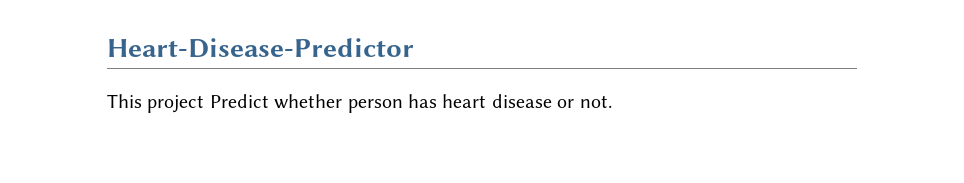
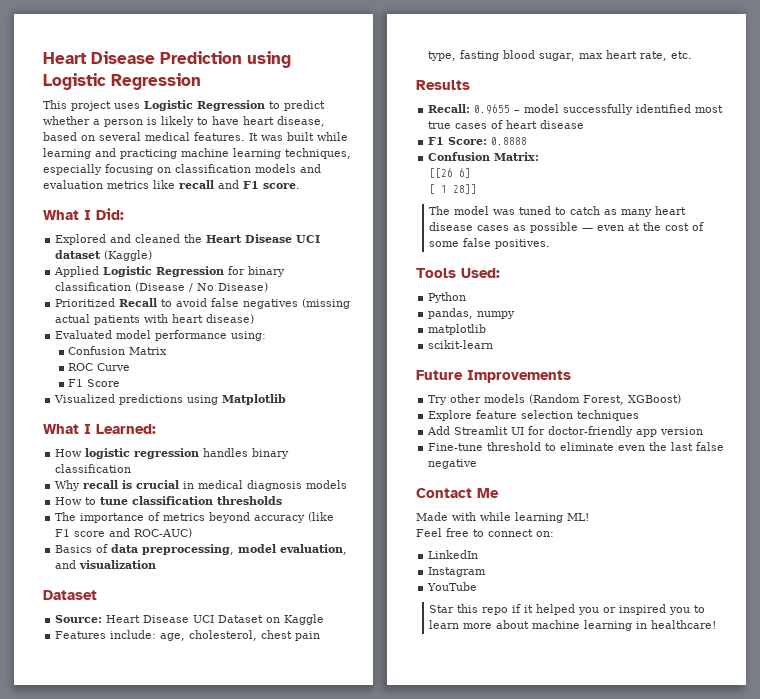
- Heart-Disease-Predictor
- This project Predict whether person has heart disease or not.
+ Heart Disease Prediction using Logistic Regression
+ This project uses Logistic Regression to predict whether a person is likely to have heart disease, based on several medical features. It was built while learning and practicing machine learning techniques, especially focusing on classification models and evaluation metrics like recall and F1 score.
+ What I Did:
+ Explored and cleaned the Heart Disease UCI dataset (Kaggle)
+ Applied Logistic Regression for binary classification (Disease / No Disease)
+ Prioritized Recall to avoid false negatives (missing actual patients with heart disease)
+ Evaluated model performance using:
+ Confusion Matrix
+ ROC Curve
+ F1 Score
+ Visualized predictions using Matplotlib
+ What I Learned:
+ How logistic regression handles binary classification
+ Why recall is crucial in medical diagnosis models
+ How to tune classification thresholds
+ The importance of metrics beyond accuracy (like F1 score and ROC-AUC)
+ Basics of data preprocessing, model evaluation, and visualization
+ Dataset
+ Source: Heart Disease UCI Dataset on Kaggle
+ Features include: age, cholesterol, chest pain type, fasting blood sugar, max heart rate, etc.
+ Results
+ Recall: 0.9655 – model successfully identified most true cases of heart disease
+ F1 Score: 0.8888
+ Confusion Matrix:
+ [[26 6]
+ [ 1 28]]
+ The model was tuned to catch as many heart disease cases as possible — even at the cost of some false positives.
+ Tools Used:
+ Python
+ pandas, numpy
+ matplotlib
+ scikit-learn
+ Future Improvements
+ Try other models (Random Forest, XGBoost)
+ Explore feature selection techniques
+ Add Streamlit UI for doctor-friendly app version
+ Fine-tune threshold to eliminate even the last false negative
+ Contact Me
+ Made with while learning ML!
+ Feel free to connect on:
+ LinkedIn
+ Instagram
+ YouTube
+ Star this repo if it helped you or inspired you to learn more about machine learning in healthcare!

